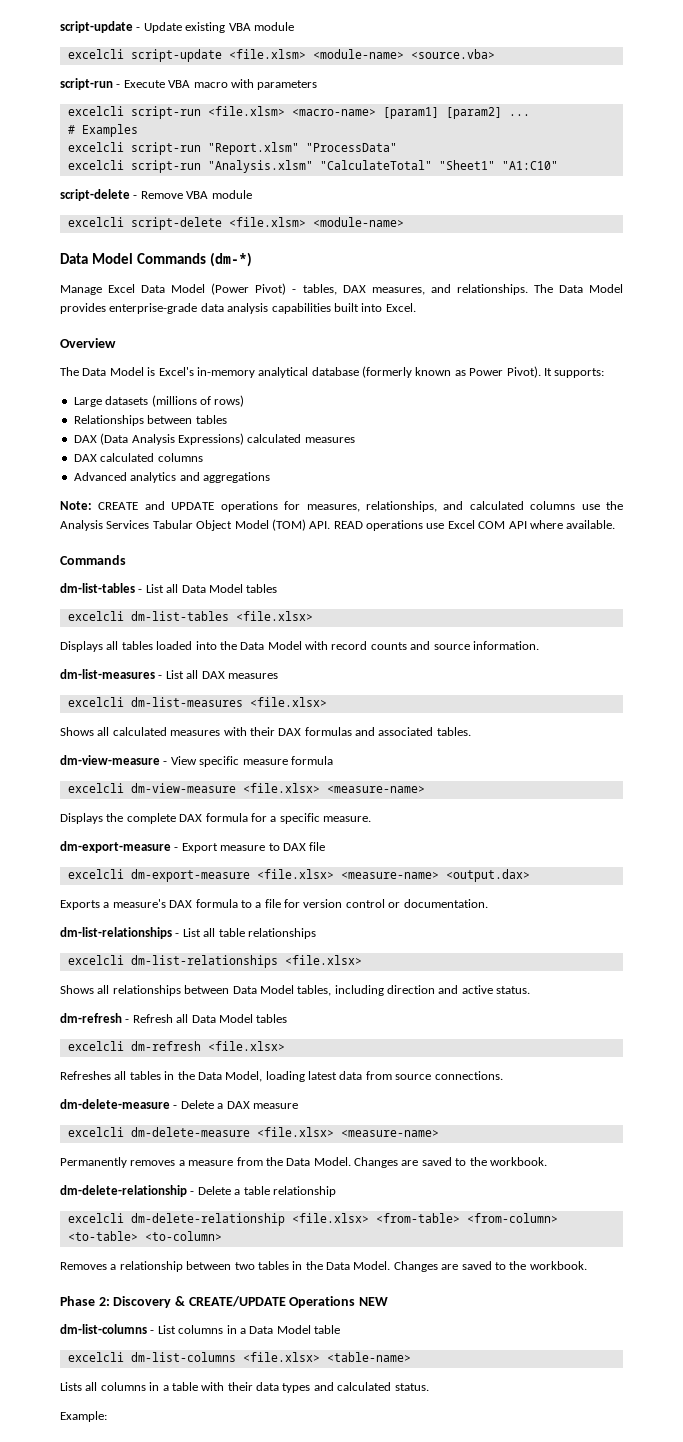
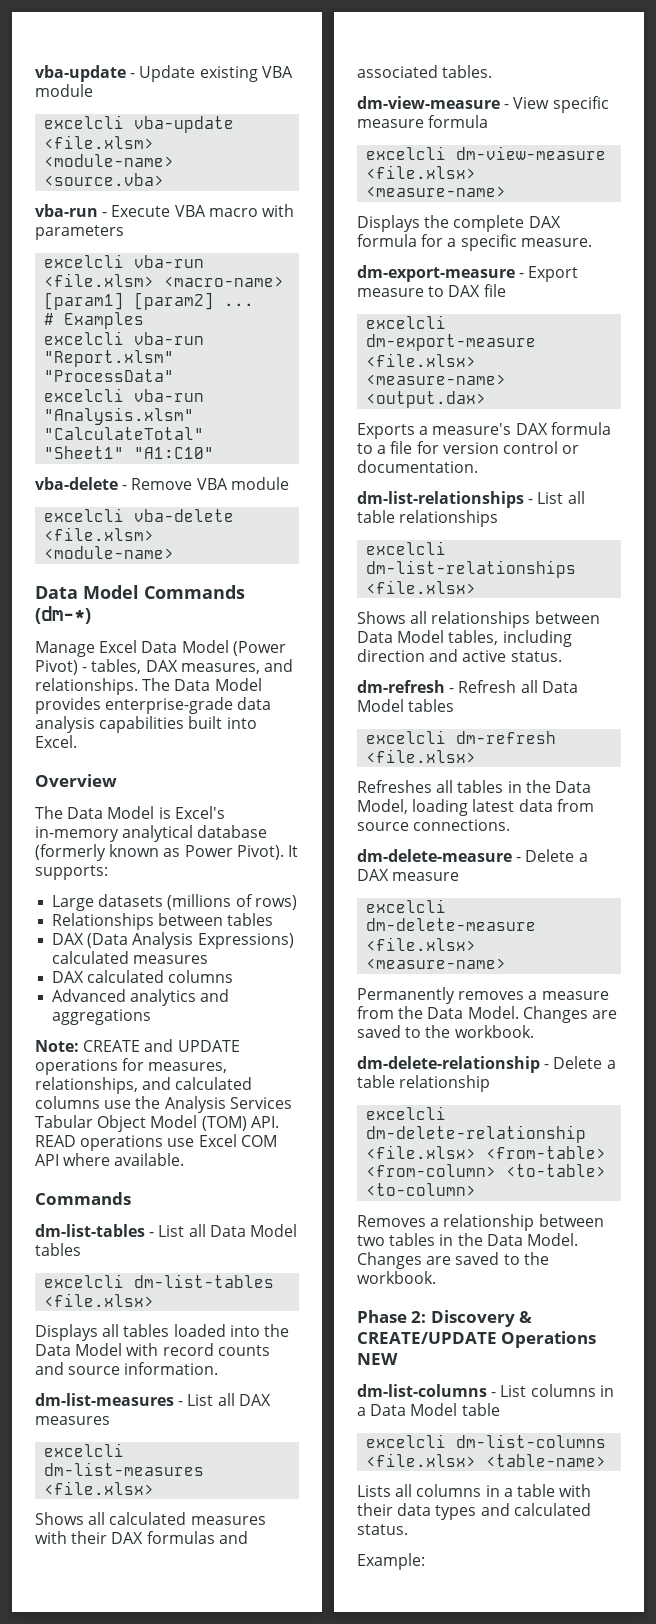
- script-update - Update existing VBA module
+ vba-update - Update existing VBA module
- excelcli script-update <file.xlsm> <module-name> <source.vba>
+ excelcli vba-update <file.xlsm> <module-name> <source.vba>
- script-run - Execute VBA macro with parameters
+ vba-run - Execute VBA macro with parameters
- excelcli script-run <file.xlsm> <macro-name> [param1] [param2] ...
+ excelcli vba-run <file.xlsm> <macro-name> [param1] [param2] ...
- excelcli script-run "Report.xlsm" "ProcessData"
+ excelcli vba-run "Report.xlsm" "ProcessData"
- excelcli script-run "Analysis.xlsm" "CalculateTotal" "Sheet1" "A1:C10"
+ excelcli vba-run "Analysis.xlsm" "CalculateTotal" "Sheet1" "A1:C10"
- script-delete - Remove VBA module
+ vba-delete - Remove VBA module
- excelcli script-delete <file.xlsm> <module-name>
+ excelcli vba-delete <file.xlsm> <module-name>

